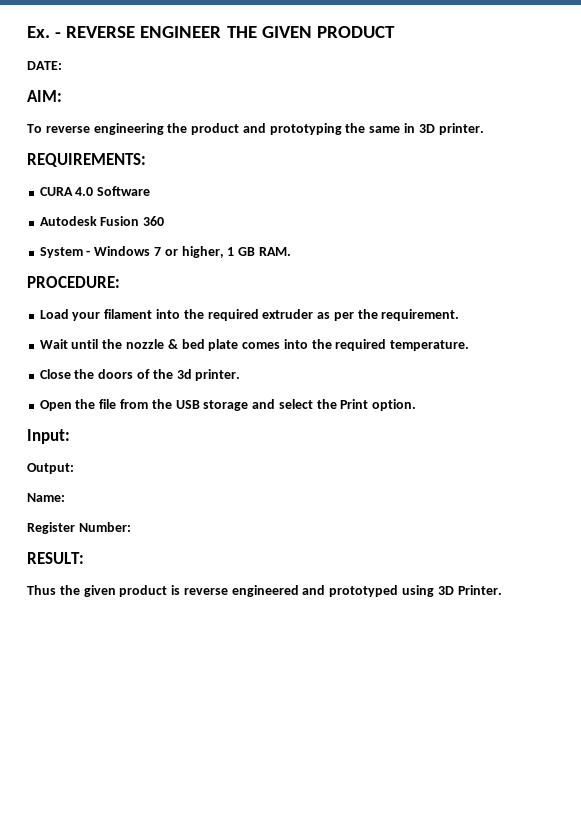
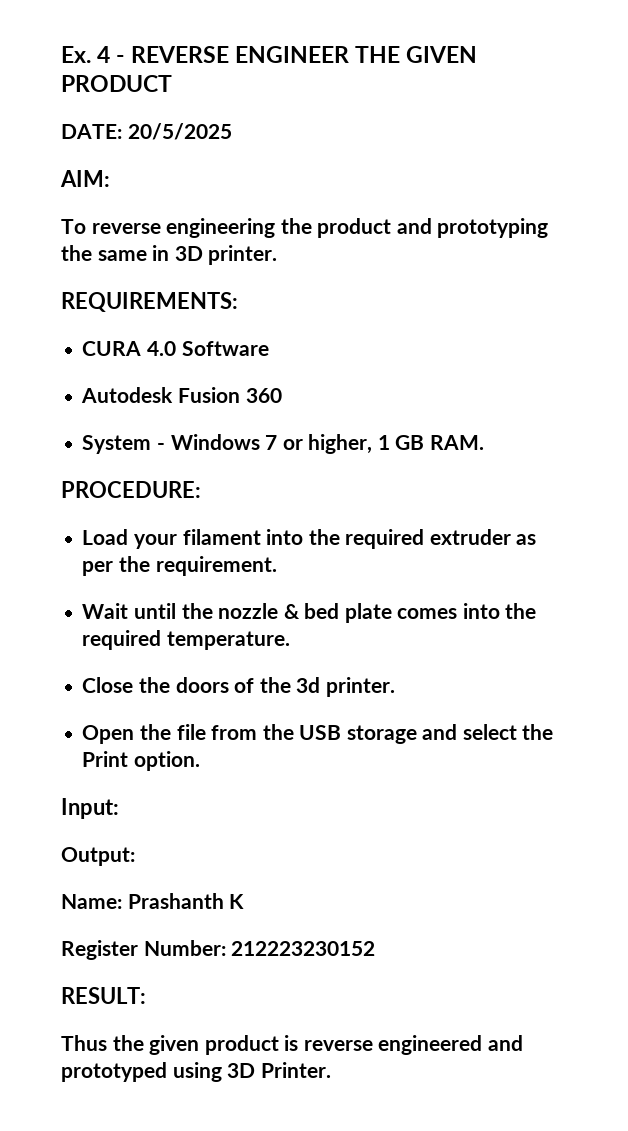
- Ex. - REVERSE ENGINEER THE GIVEN PRODUCT
+ Ex. 4 - REVERSE ENGINEER THE GIVEN PRODUCT
- DATE:
+ DATE: 20/5/2025
- Name:
+ Name: Prashanth K
- Register Number:
+ Register Number: 212223230152

